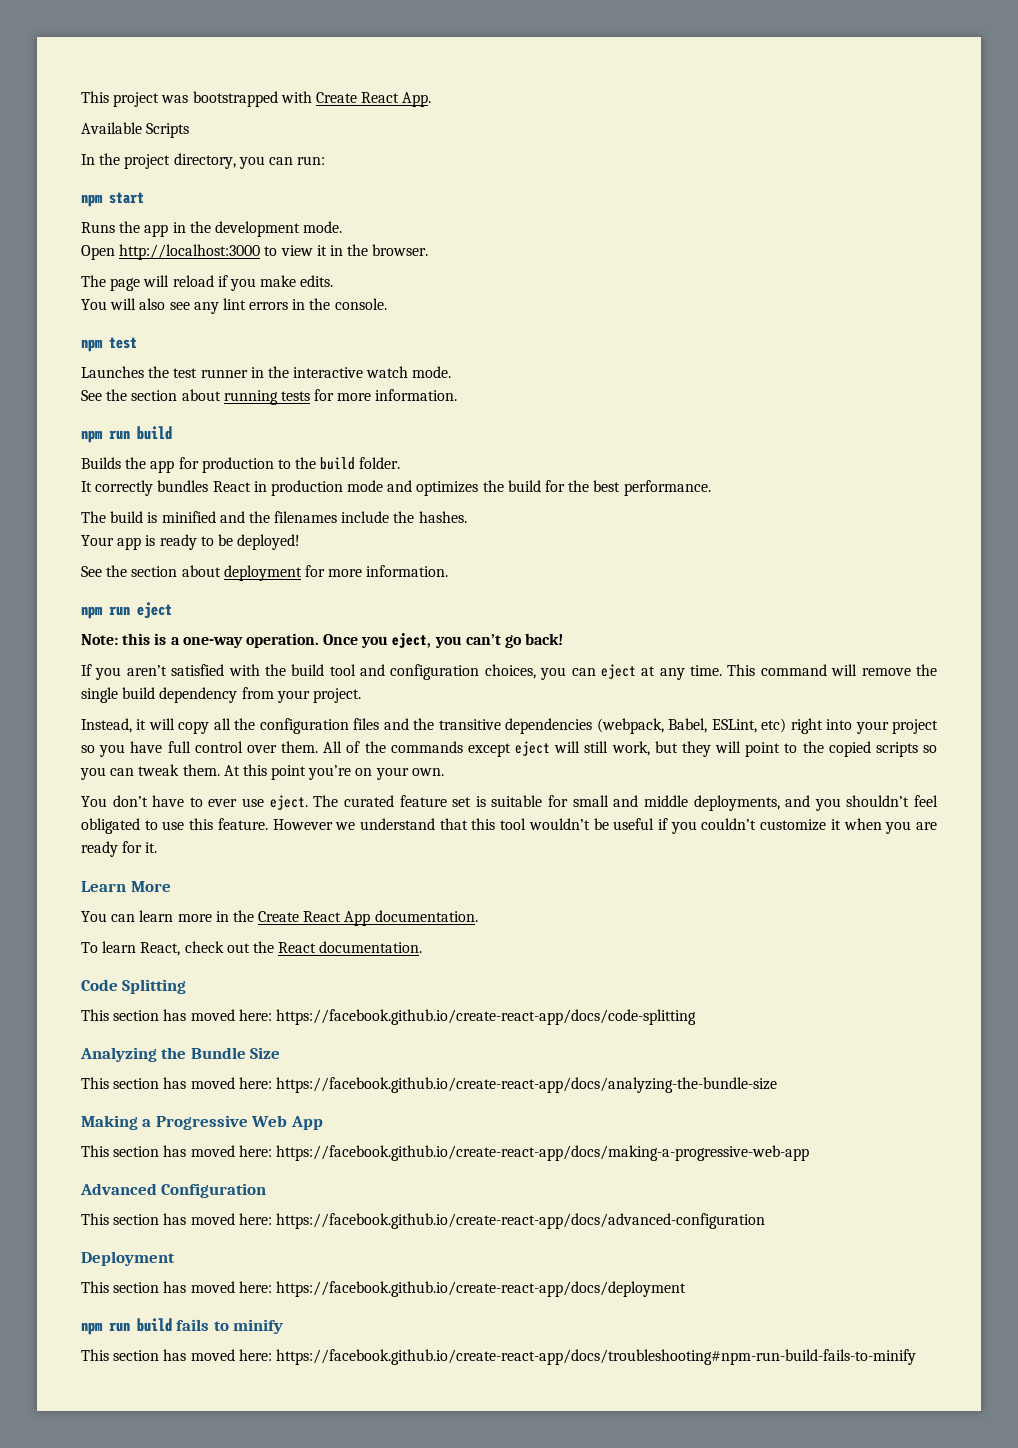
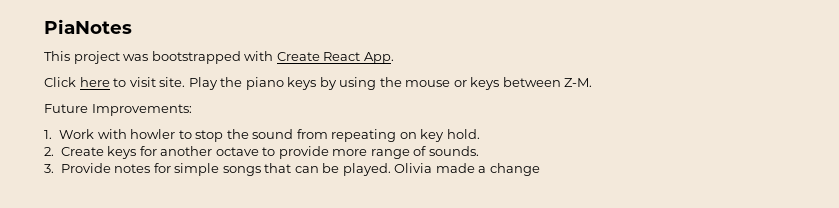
+ PiaNotes
- Available Scripts
- In the project directory, you can run:
- npm start
- Runs the app in the development mode.
- Open http://localhost:3000 to view it in the browser.
- The page will reload if you make edits.
- You will also see any lint errors in the console.
- npm test
- Launches the test runner in the interactive watch mode.
- See the section about running tests for more information.
- npm run build
- Builds the app for production to the build folder.
- It correctly bundles React in production mode and optimizes the build for the best performance.
- The build is minified and the filenames include the hashes.
- Your app is ready to be deployed!
- See the section about deployment for more information.
- npm run eject
- Note: this is a one-way operation. Once you eject, you can’t go back!
- If you aren’t satisfied with the build tool and configuration choices, you can eject at any time. This command will remove the single build dependency from your project.
- Instead, it will copy all the configuration files and the transitive dependencies (webpack, Babel, ESLint, etc) right into your project so you have full control over them. All of the commands except eject will still work, but they will point to the copied scripts so you can tweak them. At this point you’re on your own.
- You don’t have to ever use eject. The curated feature set is suitable for small and middle deployments, and you shouldn’t feel obligated to use this feature. However we understand that this tool wouldn’t be useful if you couldn’t customize it when you are ready for it.
- Learn More
- You can learn more in the Create React App documentation.
- To learn React, check out the React documentation.
- Code Splitting
- This section has moved here: https://facebook.github.io/create-react-app/docs/code-splitting
- Analyzing the Bundle Size
- This section has moved here: https://facebook.github.io/create-react-app/docs/analyzing-the-bundle-size
- Making a Progressive Web App
- This section has moved here: https://facebook.github.io/create-react-app/docs/making-a-progressive-web-app
- Advanced Configuration
- This section has moved here: https://facebook.github.io/create-react-app/docs/advanced-configuration
- Deployment
- This section has moved here: https://facebook.github.io/create-react-app/docs/deployment
- npm run build fails to minify
- This section has moved here: https://facebook.github.io/create-react-app/docs/troubleshooting#npm-run-build-fails-to-minify
+ Click here to visit site. Play the piano keys by using the mouse or keys between Z-M.
+ Future Improvements:
+ 1. Work with howler to stop the sound from repeating on key hold.
+ 2. Create keys for another octave to provide more range of sounds.
+ 3. Provide notes for simple songs that can be played. Olivia made a change

